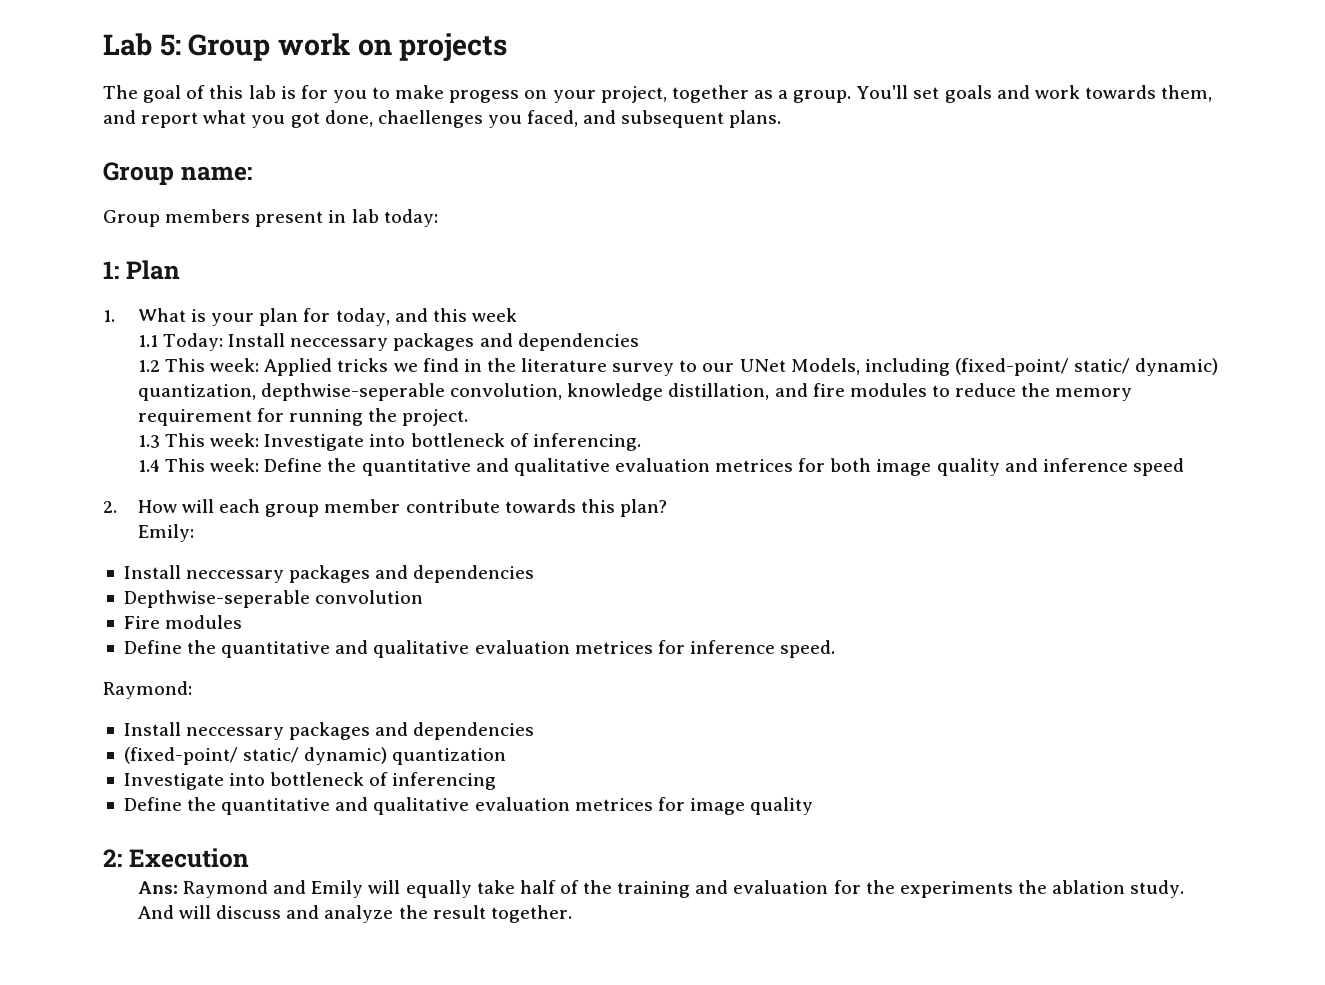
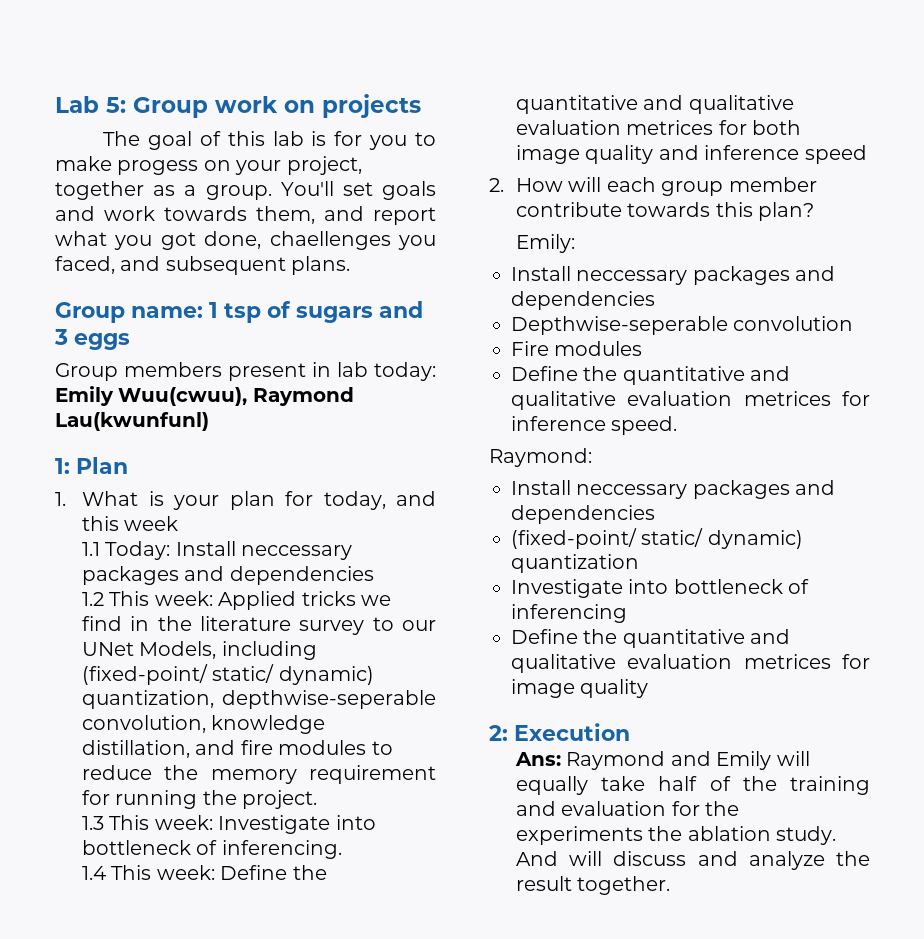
- Group name:
+ Group name: 1 tsp of sugars and 3 eggs
- Group members present in lab today:
+ Group members present in lab today: Emily Wuu(cwuu), Raymond Lau(kwunfunl)

